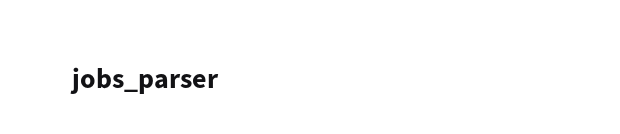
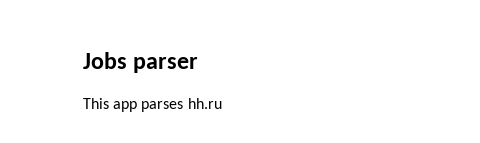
- jobs_parser
+ Jobs parser
+ This app parses hh.ru

